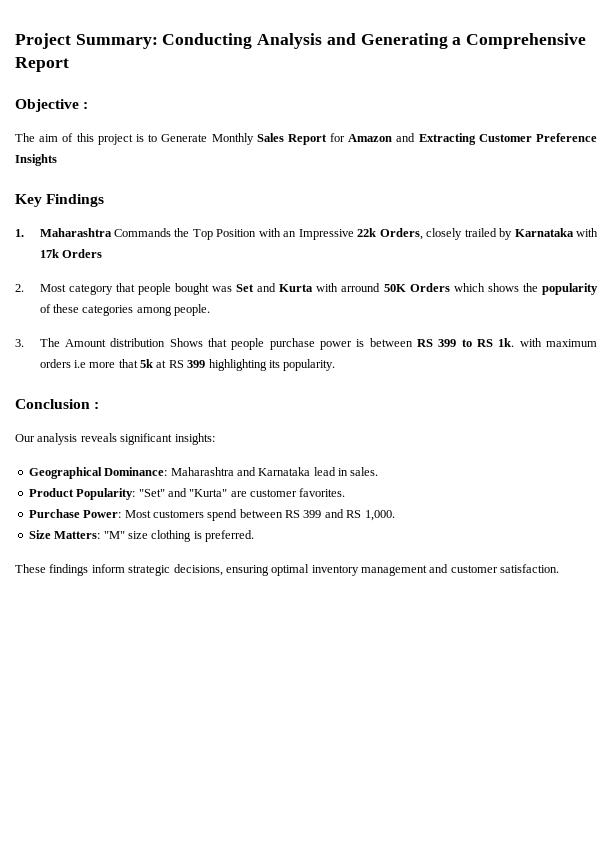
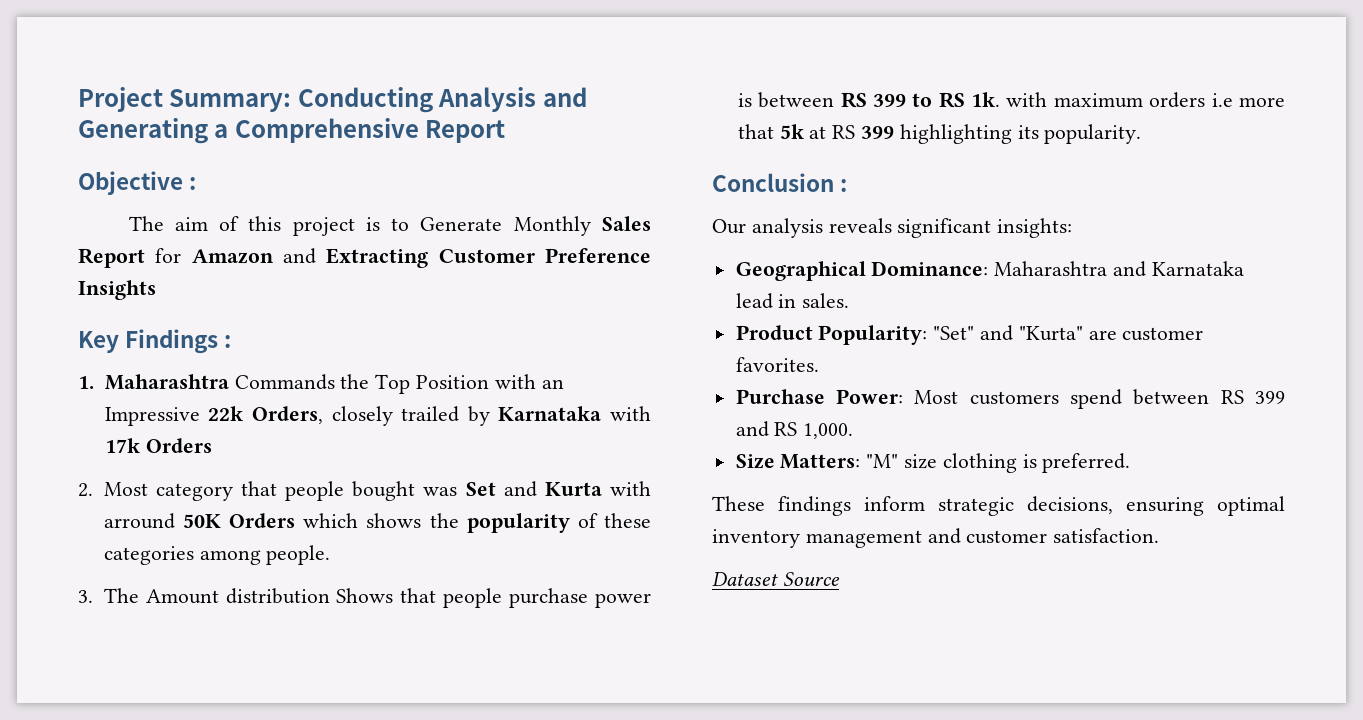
- Key Findings
+ Key Findings :
+ Dataset Source

